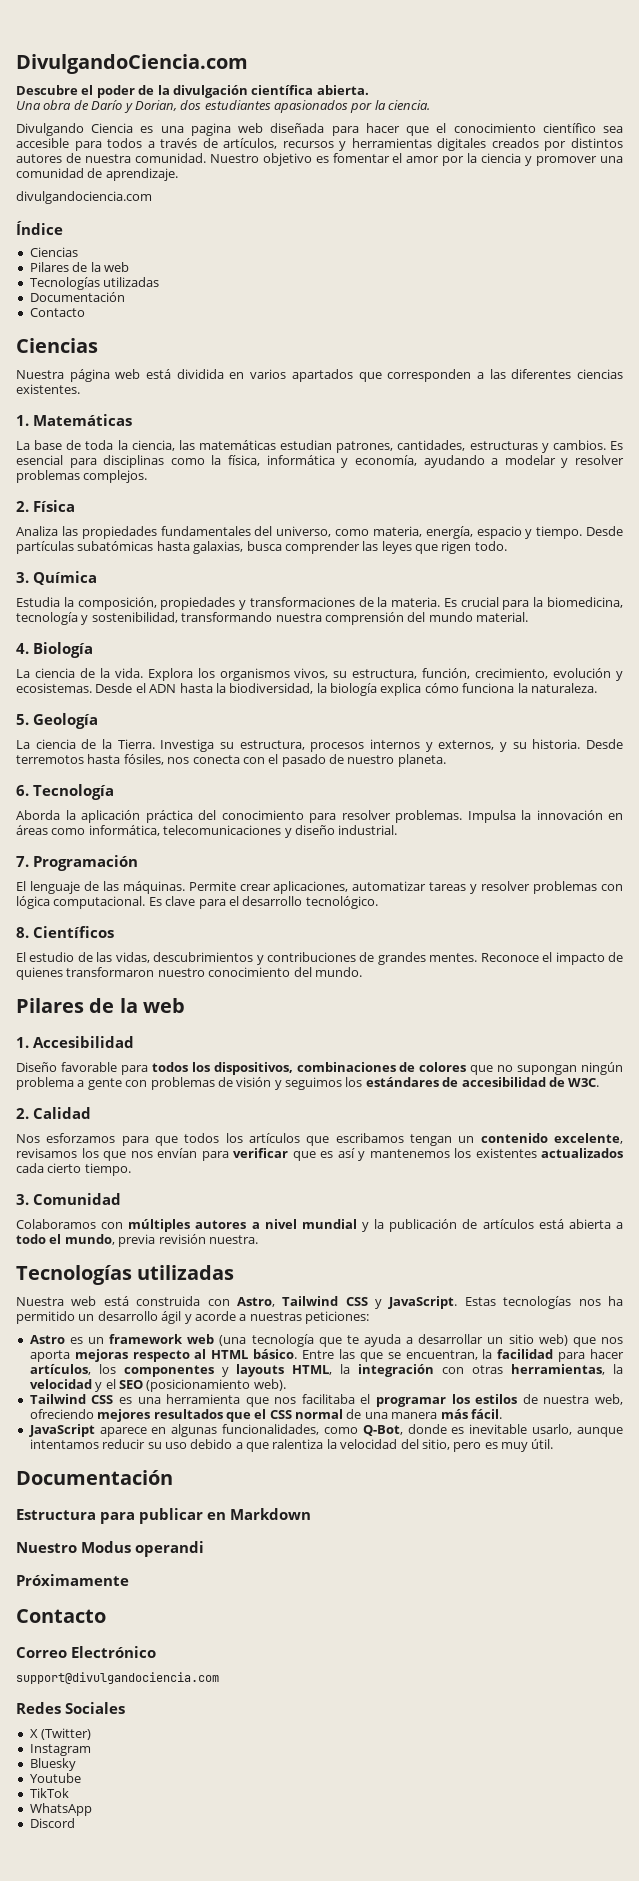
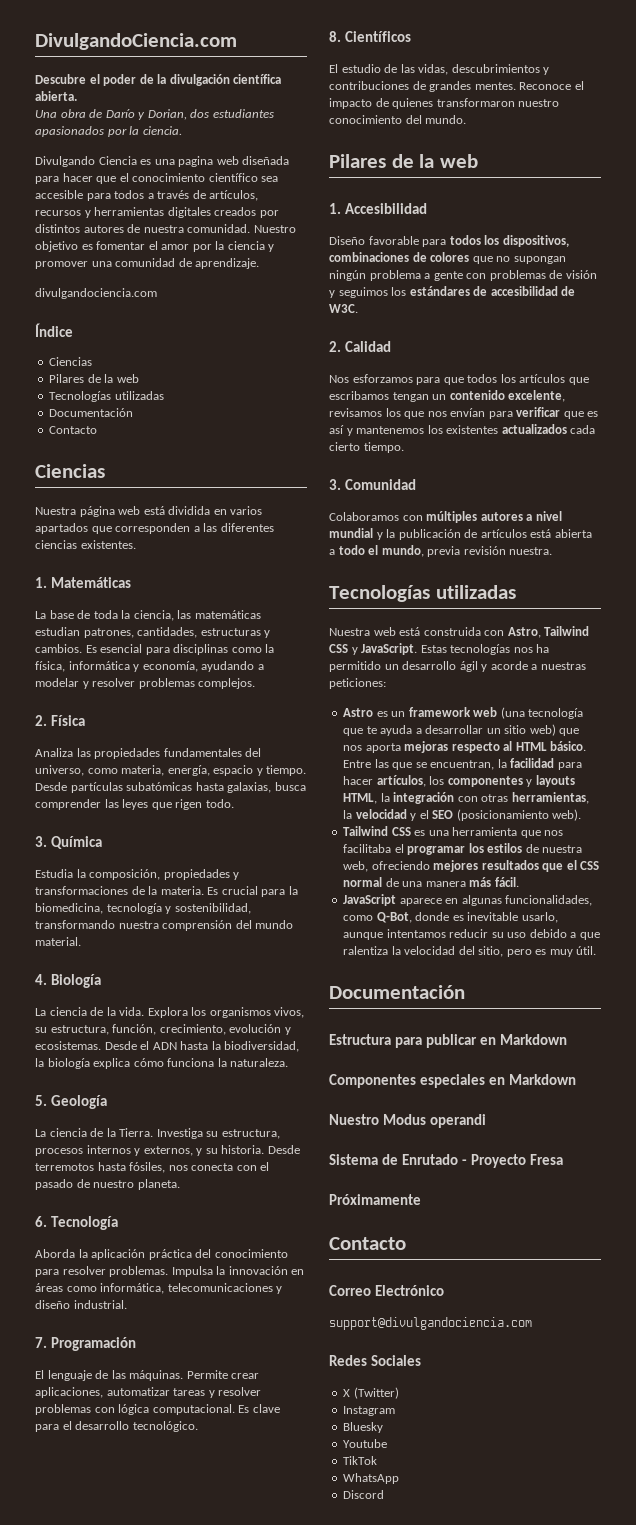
+ Componentes especiales en Markdown
+ Sistema de Enrutado - Proyecto Fresa

